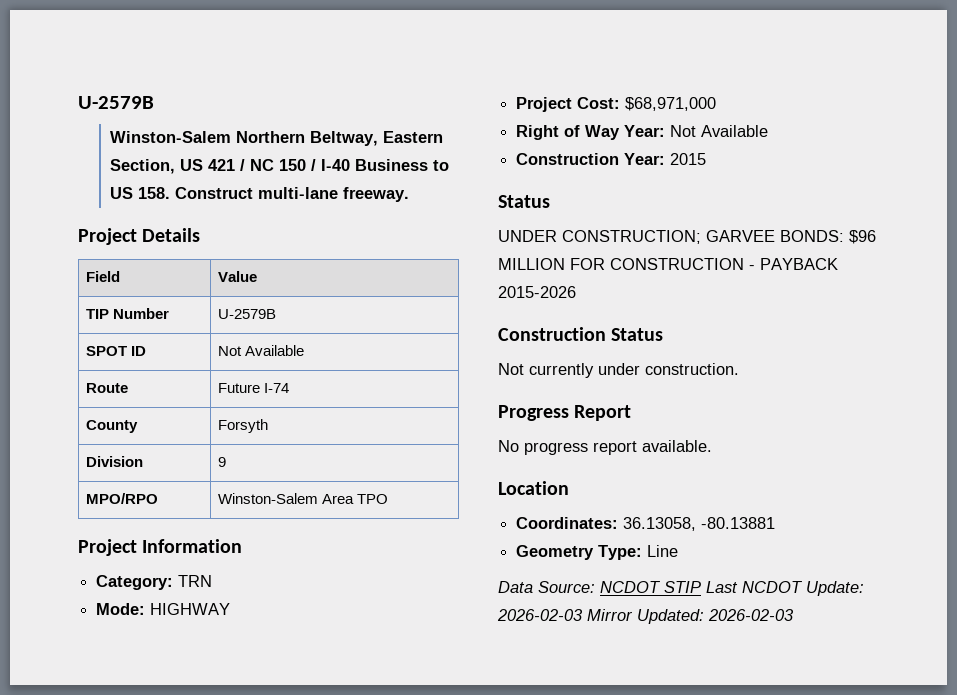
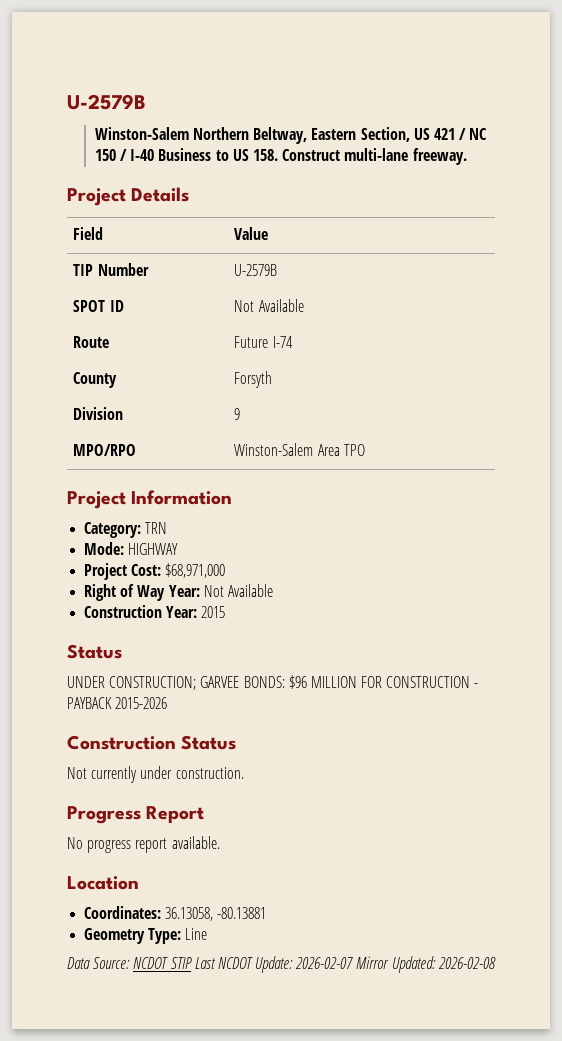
- Data Source: NCDOT STIP Last NCDOT Update: 2026-02-03 Mirror Updated: 2026-02-03
+ Data Source: NCDOT STIP Last NCDOT Update: 2026-02-07 Mirror Updated: 2026-02-08

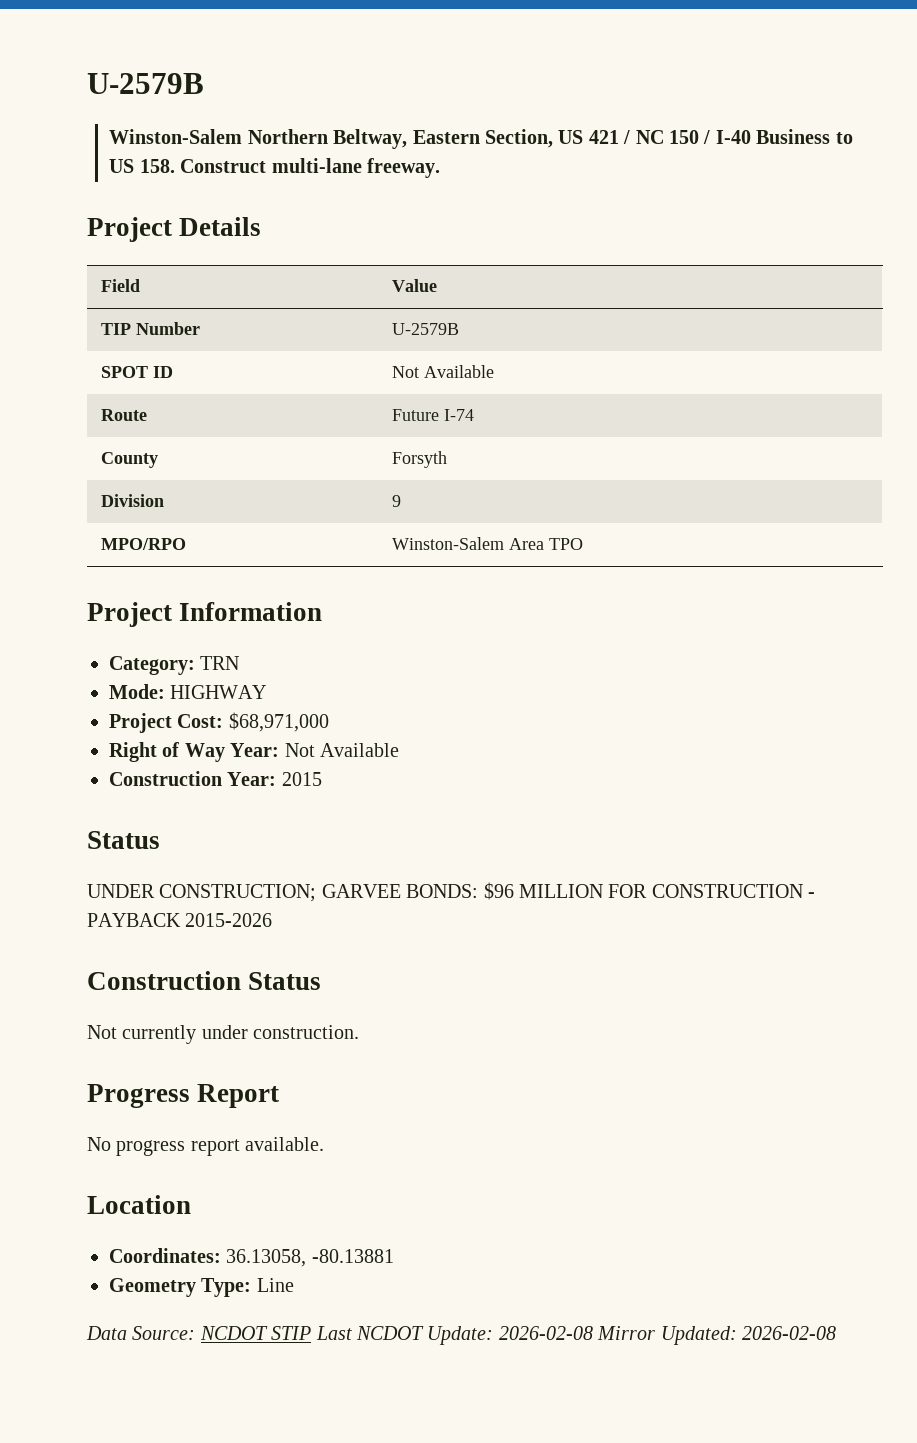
- Data Source: NCDOT STIP Last NCDOT Update: 2026-02-07 Mirror Updated: 2026-02-08
+ Data Source: NCDOT STIP Last NCDOT Update: 2026-02-08 Mirror Updated: 2026-02-08

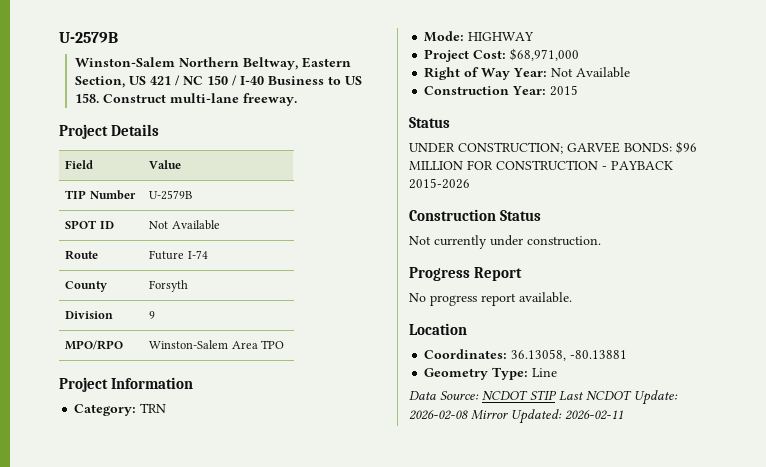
- Data Source: NCDOT STIP Last NCDOT Update: 2026-02-08 Mirror Updated: 2026-02-08
+ Data Source: NCDOT STIP Last NCDOT Update: 2026-02-08 Mirror Updated: 2026-02-11

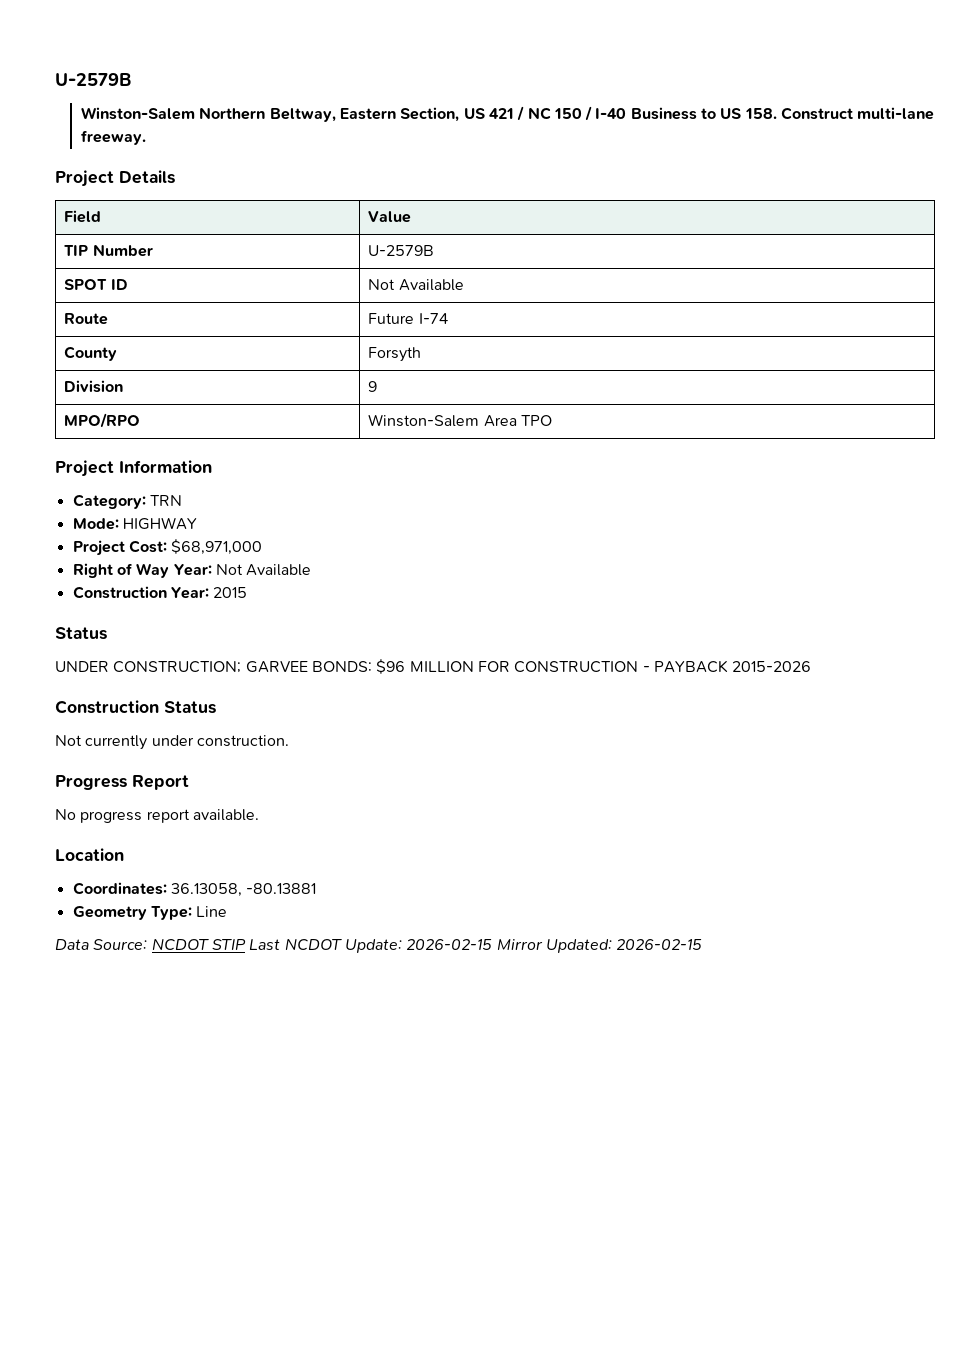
- Data Source: NCDOT STIP Last NCDOT Update: 2026-02-08 Mirror Updated: 2026-02-11
+ Data Source: NCDOT STIP Last NCDOT Update: 2026-02-15 Mirror Updated: 2026-02-15

